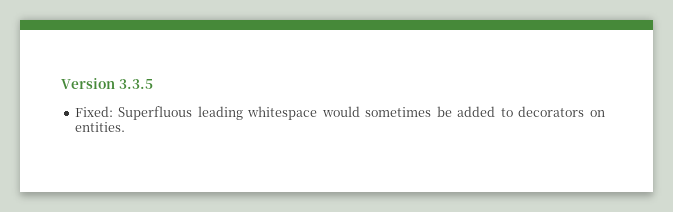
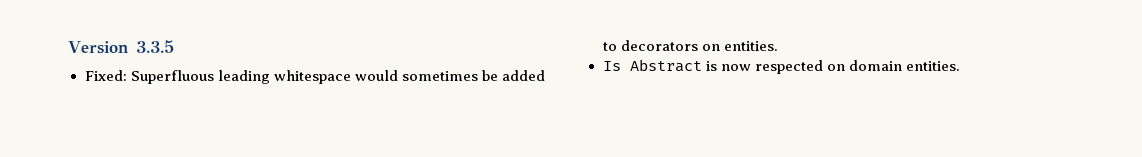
+ Is Abstract is now respected on domain entities.

